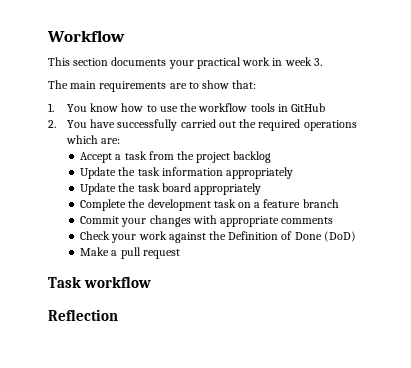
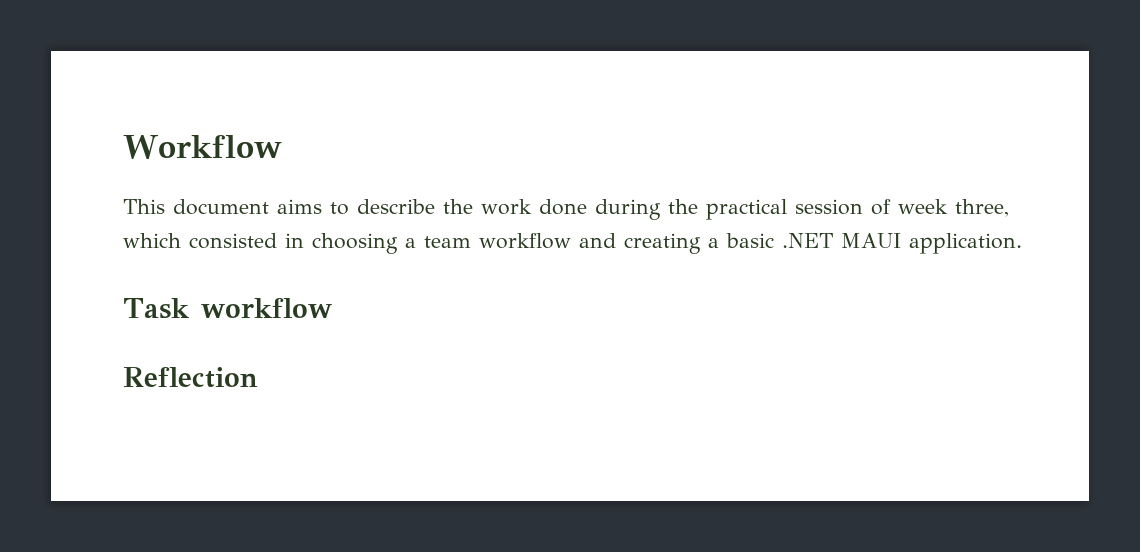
- This section documents your practical work in week 3.
- The main requirements are to show that:
- 1. You know how to use the workflow tools in GitHub
- 2. You have successfully carried out the required operations which are:
- Accept a task from the project backlog
- Update the task information appropriately
- Update the task board appropriately
- Complete the development task on a feature branch
- Commit your changes with appropriate comments
- Check your work against the Definition of Done (DoD)
- Make a pull request
+ This document aims to describe the work done during the practical session of week three, which consisted in choosing a team workflow and creating a basic .NET MAUI application.

